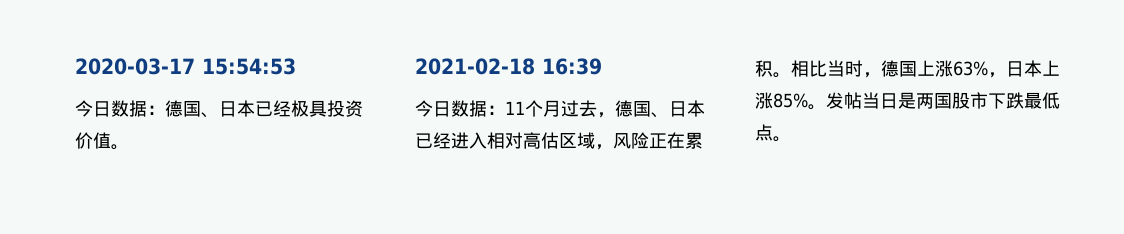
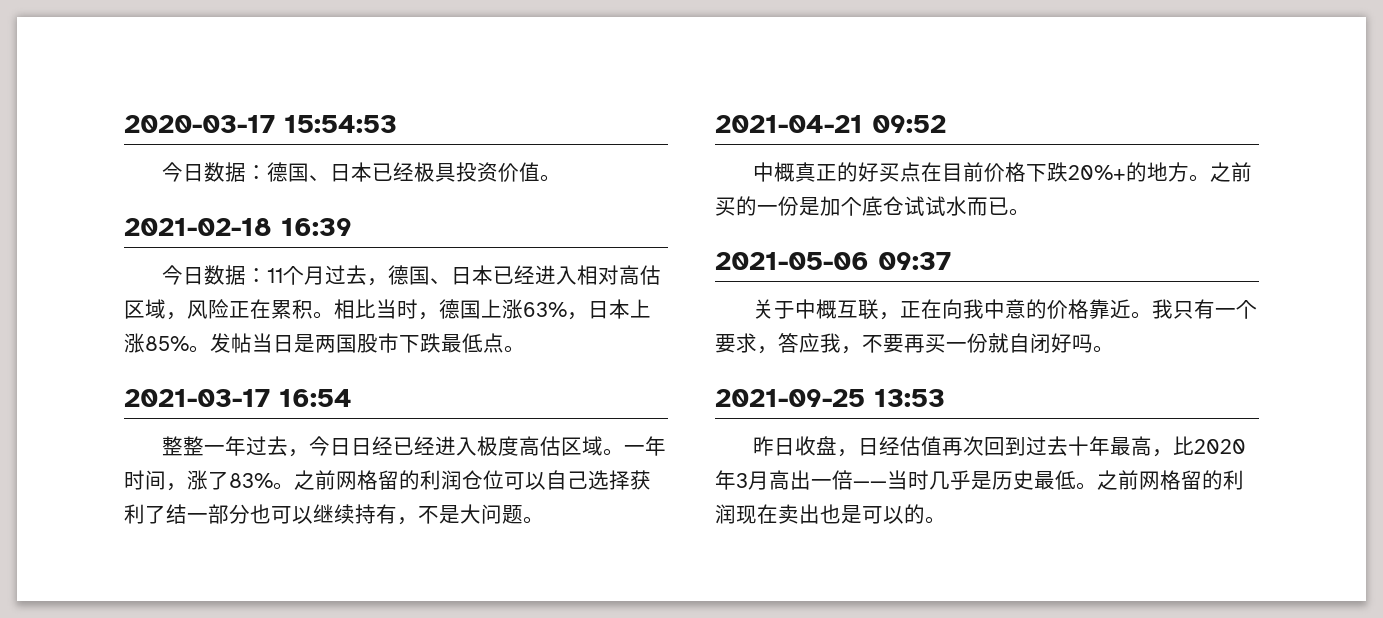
+ 2021-03-17 16:54
+ 整整一年过去，今日日经已经进入极度高估区域。一年时间，涨了83%。之前网格留的利润仓位可以自己选择获利了结一部分也可以继续持有，不是大问题。
+ 2021-04-21 09:52
+ 中概真正的好买点在目前价格下跌20%+的地方。之前买的一份是加个底仓试试水而已。
+ 2021-05-06 09:37
+ 关于中概互联，正在向我中意的价格靠近。我只有一个要求，答应我，不要再买一份就自闭好吗。
+ 2021-09-25 13:53
+ 昨日收盘，日经估值再次回到过去十年最高，比2020年3月高出一倍——当时几乎是历史最低。之前网格留的利润现在卖出也是可以的。

